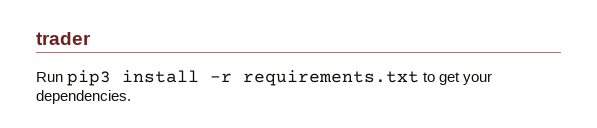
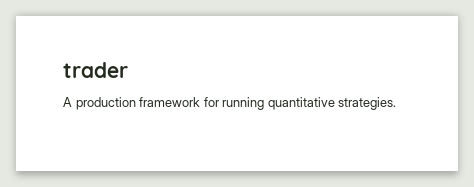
- Run pip3 install -r requirements.txt to get your dependencies.
+ A production framework for running quantitative strategies.

